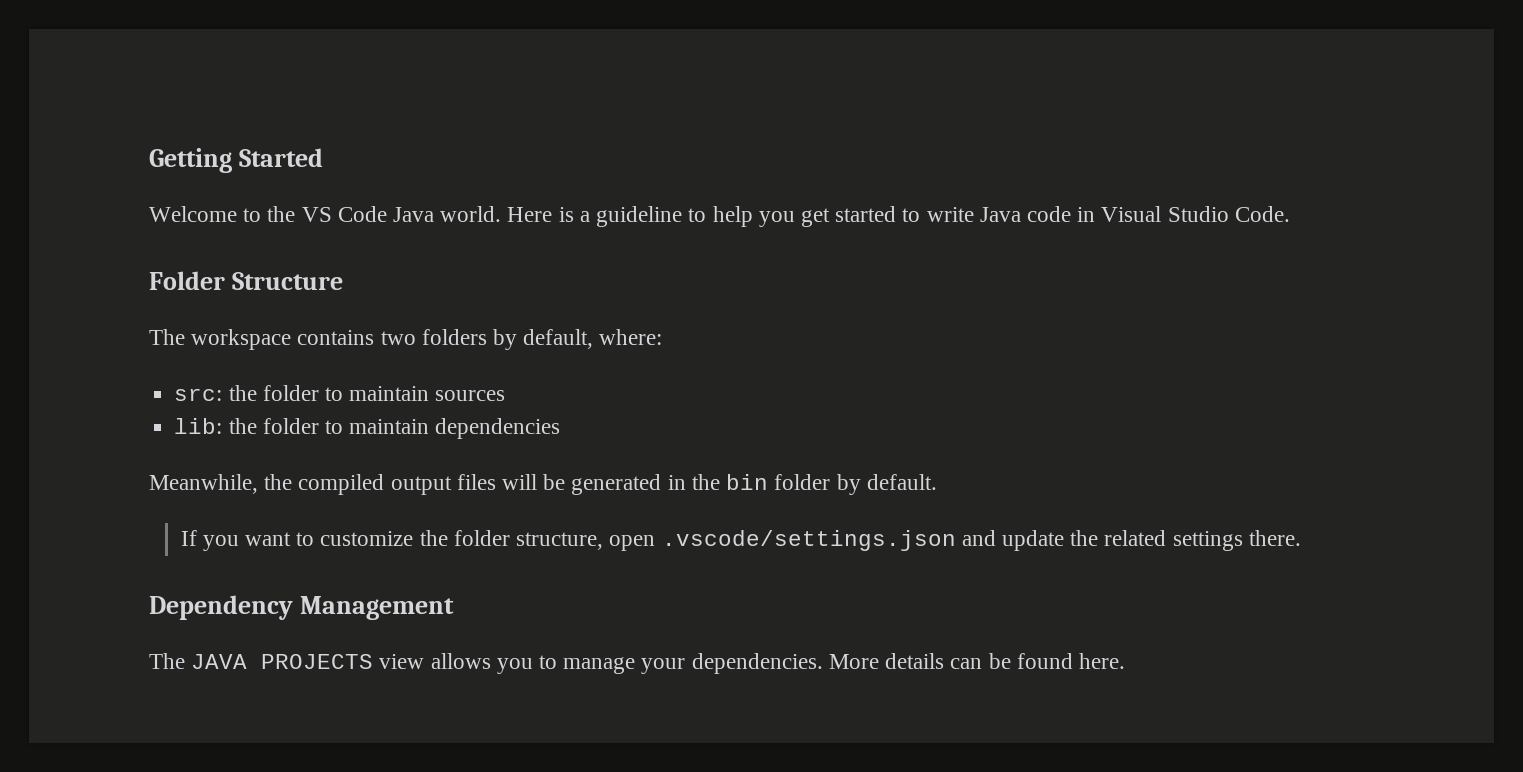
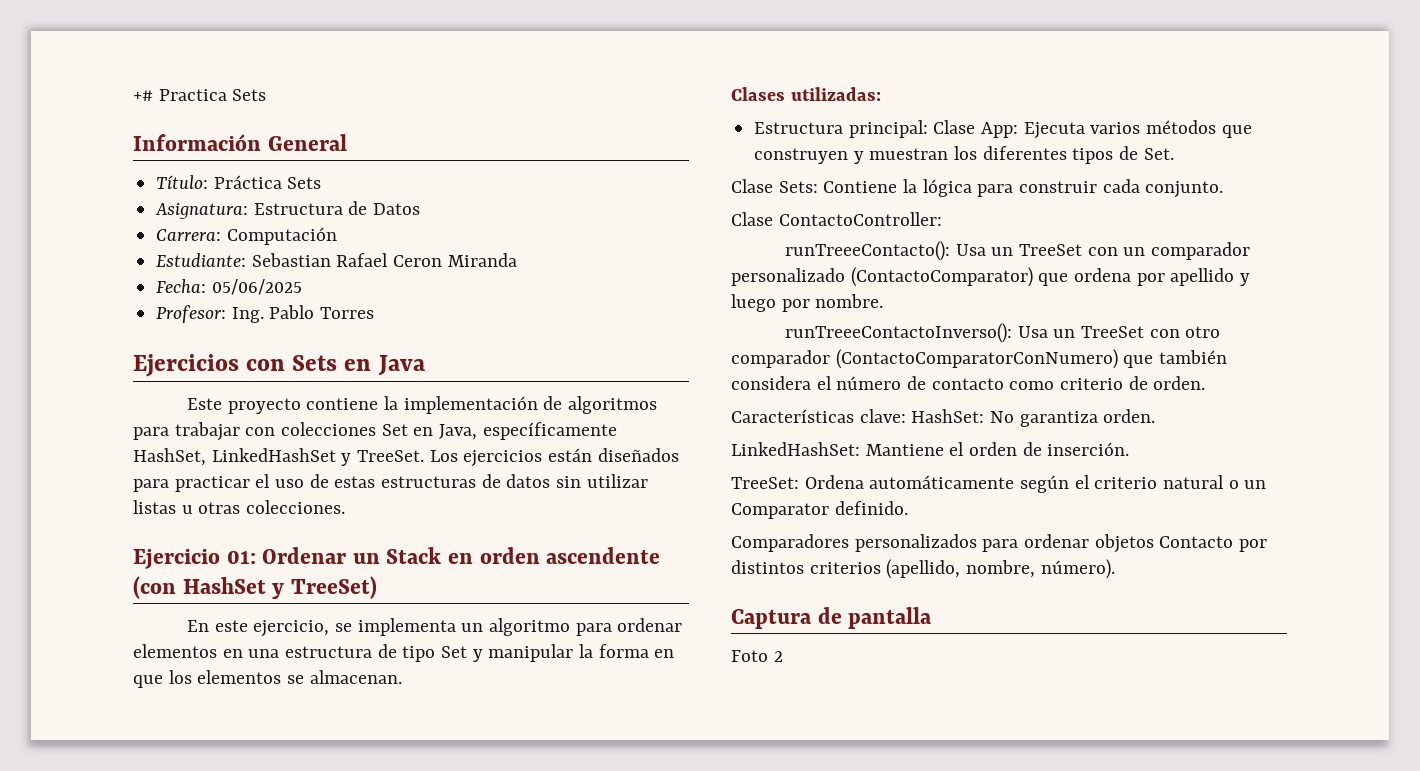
- Getting Started
- Welcome to the VS Code Java world. Here is a guideline to help you get started to write Java code in Visual Studio Code.
- Folder Structure
- The workspace contains two folders by default, where:
- src: the folder to maintain sources
- lib: the folder to maintain dependencies
- Meanwhile, the compiled output files will be generated in the bin folder by default.
- If you want to customize the folder structure, open .vscode/settings.json and update the related settings there.
- Dependency Management
- The JAVA PROJECTS view allows you to manage your dependencies. More details can be found here.
+ +# Practica Sets
+ Información General
+ Título: Práctica Sets
+ Asignatura: Estructura de Datos
+ Carrera: Computación
+ Estudiante: Sebastian Rafael Ceron Miranda
+ Fecha: 05/06/2025
+ Profesor: Ing. Pablo Torres
+ Ejercicios con Sets en Java
+ Este proyecto contiene la implementación de algoritmos para trabajar con colecciones Set en Java, específicamente HashSet, LinkedHashSet y TreeSet. Los ejercicios están diseñados para practicar el uso de estas estructuras de datos sin utilizar listas u otras colecciones.
+ Ejercicio 01: Ordenar un Stack en orden ascendente (con HashSet y TreeSet)
+ En este ejercicio, se implementa un algoritmo para ordenar elementos en una estructura de tipo Set y manipular la forma en que los elementos se almacenan.
+ Clases utilizadas:
+ Estructura principal: Clase App: Ejecuta varios métodos que construyen y muestran los diferentes tipos de Set.
+ Clase Sets: Contiene la lógica para construir cada conjunto.
+ Clase ContactoController:
+ runTreeeContacto(): Usa un TreeSet con un comparador personalizado (ContactoComparator) que ordena por apellido y luego por nombre.
+ runTreeeContactoInverso(): Usa un TreeSet con otro comparador (ContactoComparatorConNumero) que también considera el número de contacto como criterio de orden.
+ Características clave: HashSet: No garantiza orden.
+ LinkedHashSet: Mantiene el orden de inserción.
+ TreeSet: Ordena automáticamente según el criterio natural o un Comparator definido.
+ Comparadores personalizados para ordenar objetos Contacto por distintos criterios (apellido, nombre, número).
+ Captura de pantalla
+ Foto 2

